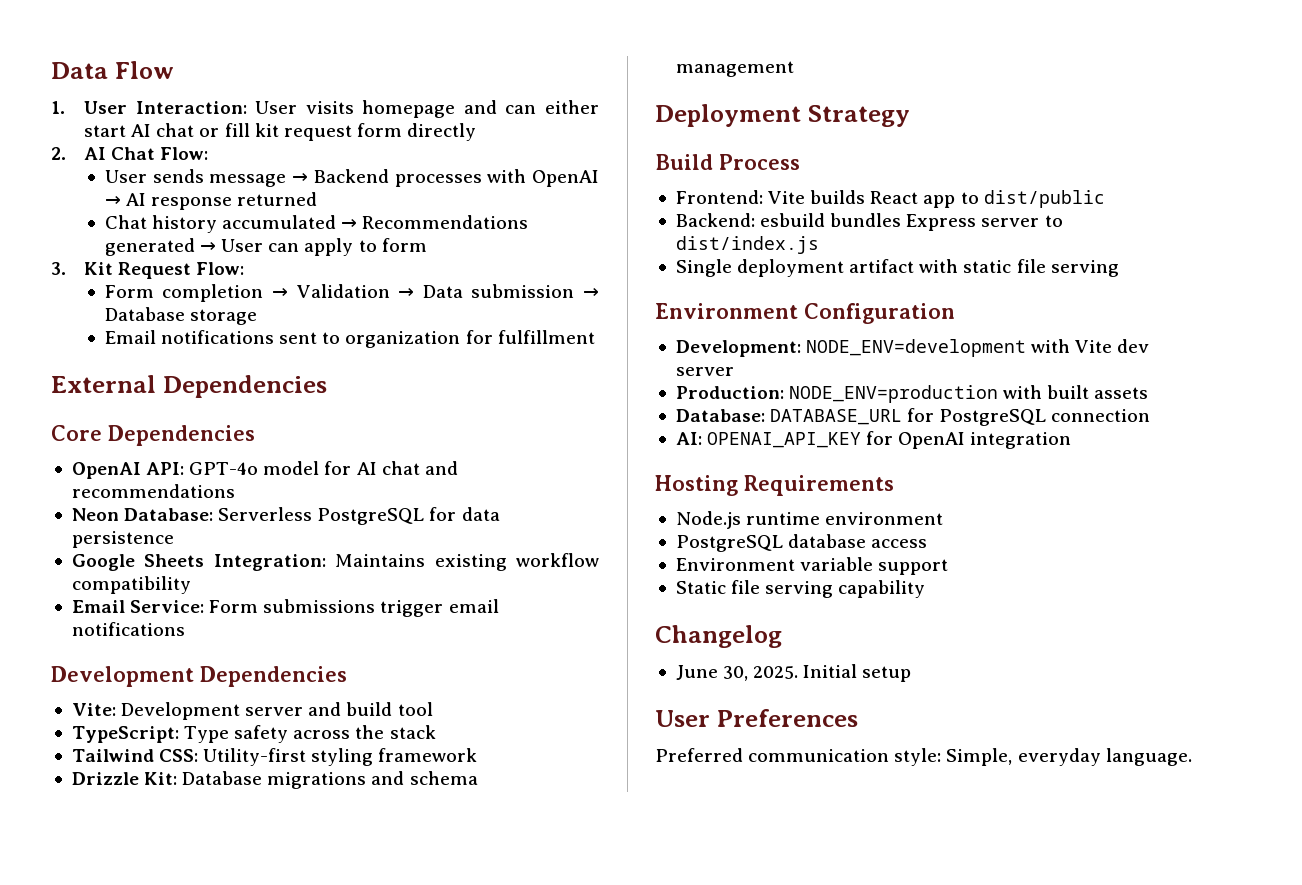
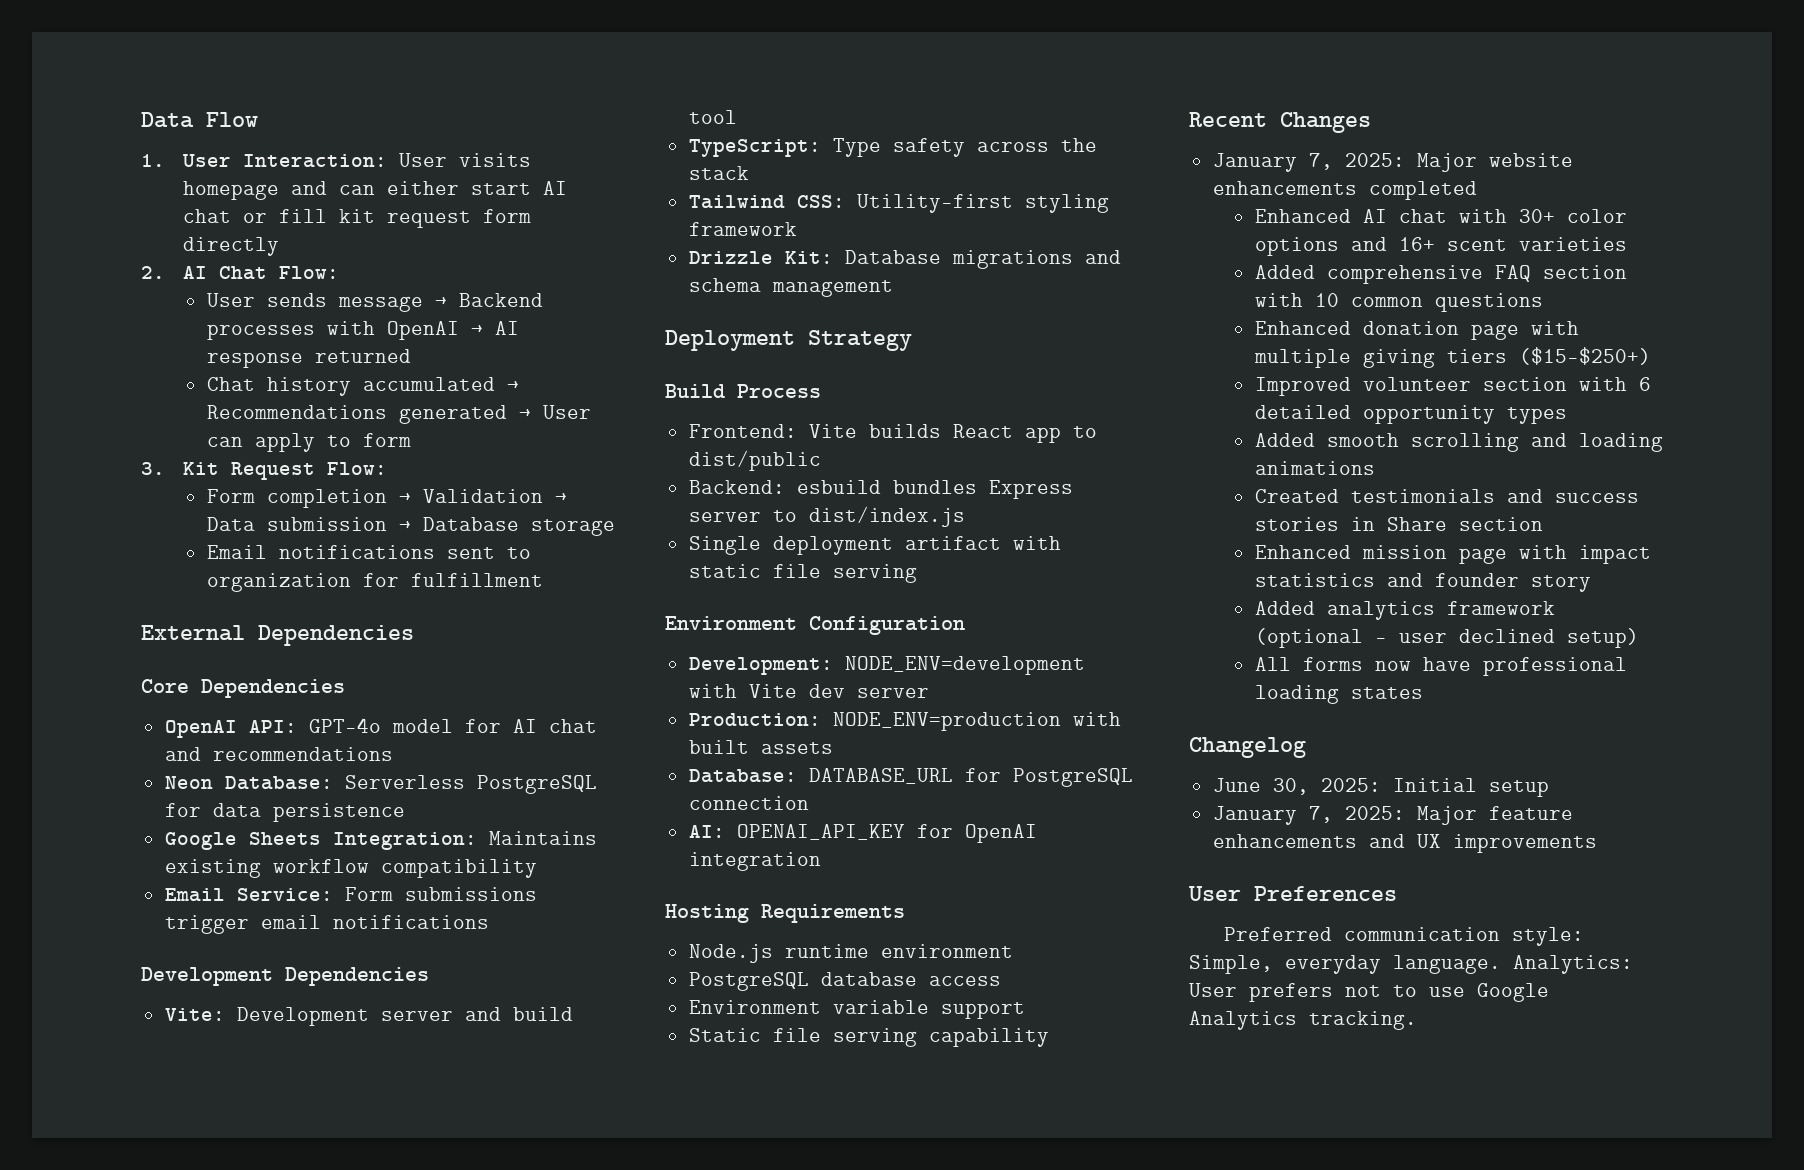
+ Recent Changes
+ January 7, 2025: Major website enhancements completed
+ Enhanced AI chat with 30+ color options and 16+ scent varieties
+ Added comprehensive FAQ section with 10 common questions
+ Enhanced donation page with multiple giving tiers ($15-$250+)
+ Improved volunteer section with 6 detailed opportunity types
+ Added smooth scrolling and loading animations
+ Created testimonials and success stories in Share section
+ Enhanced mission page with impact statistics and founder story
+ Added analytics framework (optional - user declined setup)
+ All forms now have professional loading states
- June 30, 2025. Initial setup
+ June 30, 2025: Initial setup
+ January 7, 2025: Major feature enhancements and UX improvements
+ Analytics: User prefers not to use Google Analytics tracking.

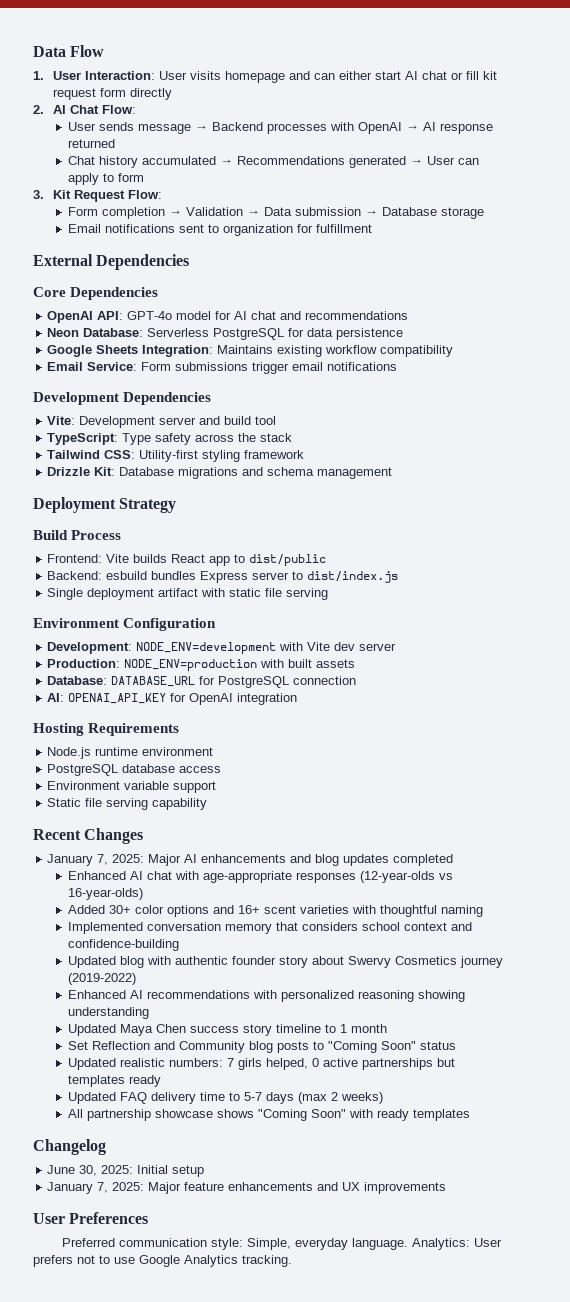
- January 7, 2025: Major website enhancements completed
+ January 7, 2025: Major AI enhancements and blog updates completed
- Enhanced AI chat with 30+ color options and 16+ scent varieties
- Added comprehensive FAQ section with 10 common questions
- Enhanced donation page with multiple giving tiers ($15-$250+)
- Improved volunteer section with 6 detailed opportunity types
- Added smooth scrolling and loading animations
- Created testimonials and success stories in Share section
- Enhanced mission page with impact statistics and founder story
- Added analytics framework (optional - user declined setup)
- All forms now have professional loading states
+ Enhanced AI chat with age-appropriate responses (12-year-olds vs 16-year-olds)
+ Added 30+ color options and 16+ scent varieties with thoughtful naming
+ Implemented conversation memory that considers school context and confidence-building
+ Updated blog with authentic founder story about Swervy Cosmetics journey (2019-2022)
+ Enhanced AI recommendations with personalized reasoning showing understanding
+ Updated Maya Chen success story timeline to 1 month
+ Set Reflection and Community blog posts to "Coming Soon" status
+ Updated realistic numbers: 7 girls helped, 0 active partnerships but templates ready
+ Updated FAQ delivery time to 5-7 days (max 2 weeks)
+ All partnership showcase shows "Coming Soon" with ready templates

